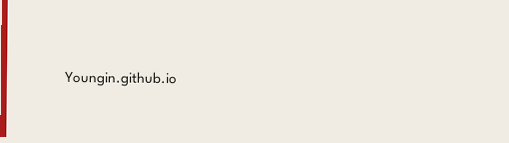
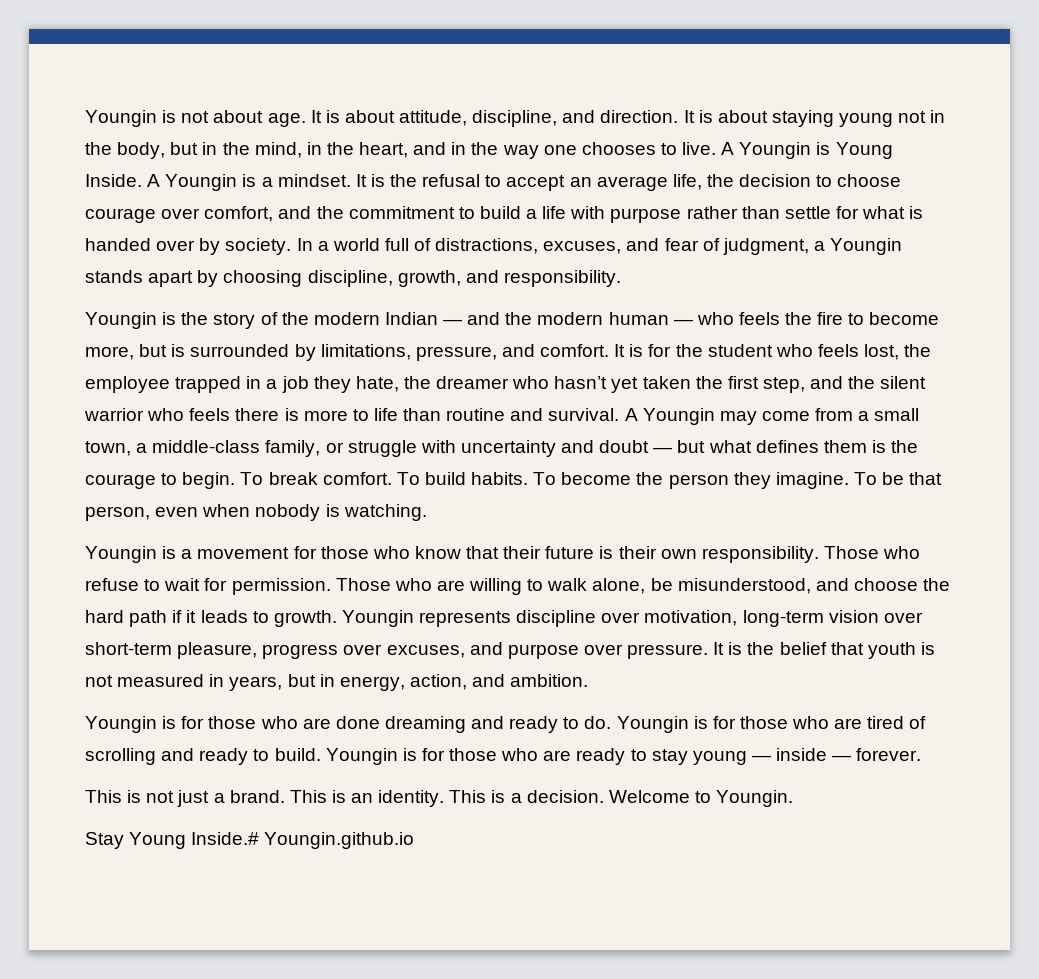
- Youngin.github.io
+ Youngin is not about age. It is about attitude, discipline, and direction. It is about staying young not in the body, but in the mind, in the heart, and in the way one chooses to live. A Youngin is Young Inside. A Youngin is a mindset. It is the refusal to accept an average life, the decision to choose courage over comfort, and the commitment to build a life with purpose rather than settle for what is handed over by society. In a world full of distractions, excuses, and fear of judgment, a Youngin stands apart by choosing discipline, growth, and responsibility.
+ Youngin is the story of the modern Indian — and the modern human — who feels the fire to become more, but is surrounded by limitations, pressure, and comfort. It is for the student who feels lost, the employee trapped in a job they hate, the dreamer who hasn’t yet taken the first step, and the silent warrior who feels there is more to life than routine and survival. A Youngin may come from a small town, a middle-class family, or struggle with uncertainty and doubt — but what defines them is the courage to begin. To break comfort. To build habits. To become the person they imagine. To be that person, even when nobody is watching.
+ Youngin is a movement for those who know that their future is their own responsibility. Those who refuse to wait for permission. Those who are willing to walk alone, be misunderstood, and choose the hard path if it leads to growth. Youngin represents discipline over motivation, long-term vision over short-term pleasure, progress over excuses, and purpose over pressure. It is the belief that youth is not measured in years, but in energy, action, and ambition.
+ Youngin is for those who are done dreaming and ready to do. Youngin is for those who are tired of scrolling and ready to build. Youngin is for those who are ready to stay young — inside — forever.
+ This is not just a brand. This is an identity. This is a decision. Welcome to Youngin.
+ Stay Young Inside.# Youngin.github.io

